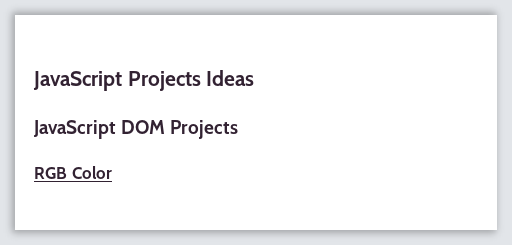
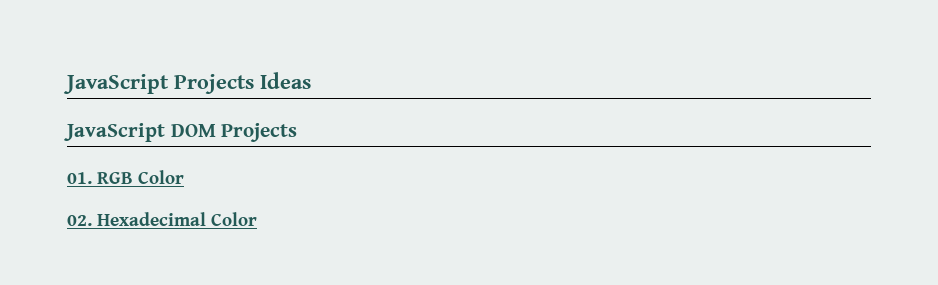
- RGB Color
+ 01. RGB Color
+ 02. Hexadecimal Color

